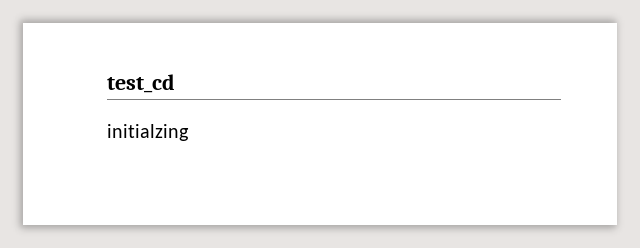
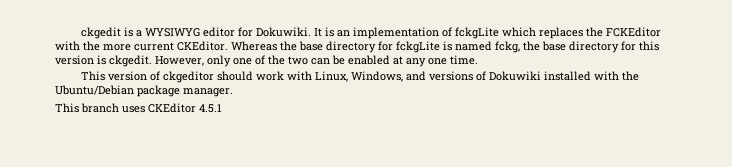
- test_cd
- initialzing
+ ckgedit is a WYSIWYG editor for Dokuwiki. It is an implementation of fckgLite which replaces the FCKEditor with the more current CKEditor. Whereas the base directory for fckgLite is named fckg, the base directory for this version is ckgedit. However, only one of the two can be enabled at any one time.
+ This version of ckgeditor should work with Linux, Windows, and versions of Dokuwiki installed with the Ubuntu/Debian package manager.
+ This branch uses CKEditor 4.5.1

